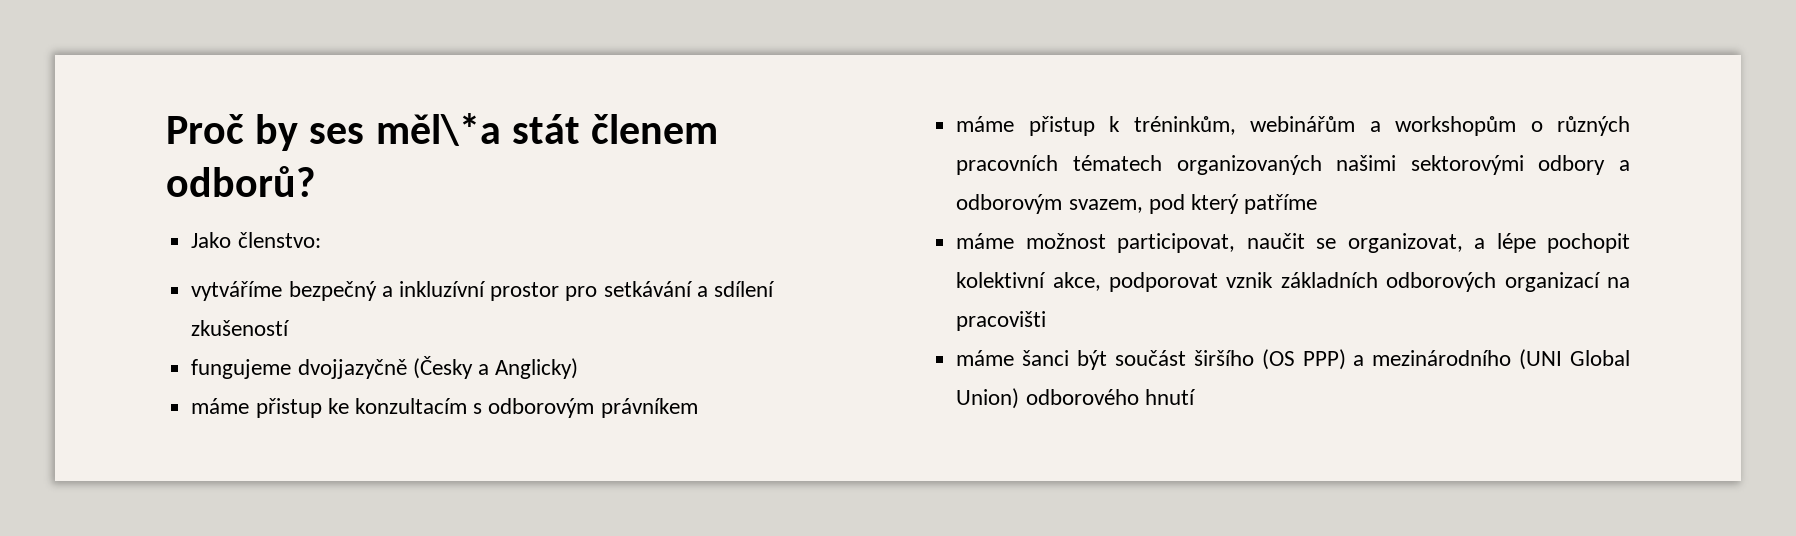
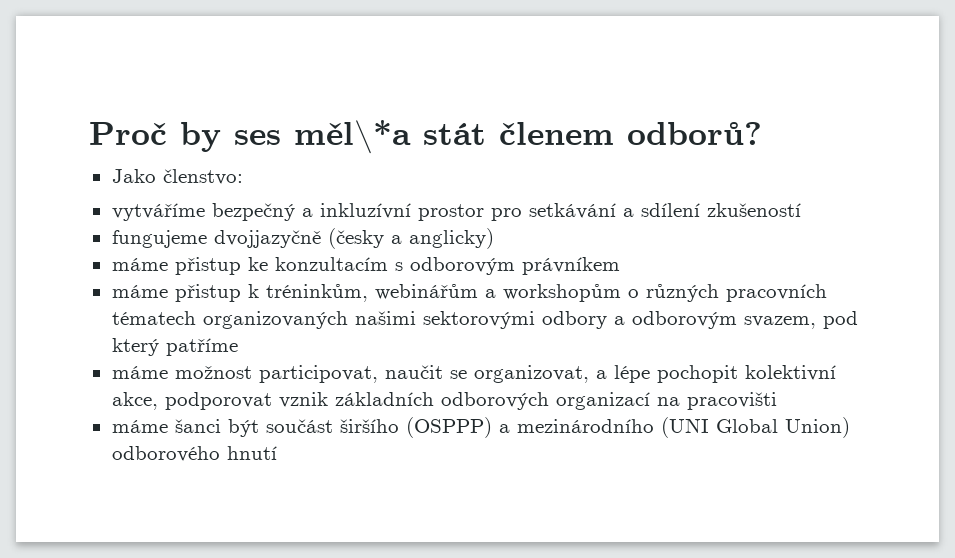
- fungujeme dvojjazyčně (Česky a Anglicky)
+ fungujeme dvojjazyčně (česky a anglicky)
- máme šanci být součást širšího (OS PPP) a mezinárodního (UNI Global Union) odborového hnutí
+ máme šanci být součást širšího (OSPPP) a mezinárodního (UNI Global Union) odborového hnutí

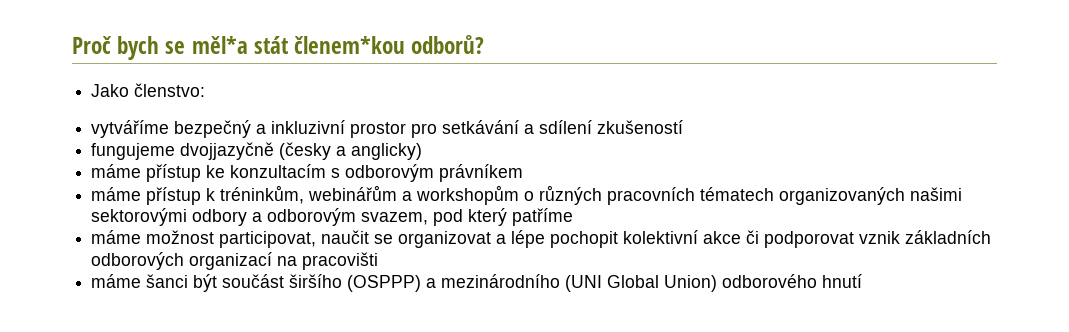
- Proč by ses měl\*a stát členem odborů?
+ Proč bych se měl*a stát členem*kou odborů?
- vytváříme bezpečný a inkluzívní prostor pro setkávání a sdílení zkušeností
+ vytváříme bezpečný a inkluzivní prostor pro setkávání a sdílení zkušeností
- máme přistup ke konzultacím s odborovým právníkem
+ máme přístup ke konzultacím s odborovým právníkem
- máme přistup k tréninkům, webinářům a workshopům o různých pracovních tématech organizovaných našimi sektorovými odbory a odborovým svazem, pod který patříme
+ máme přístup k tréninkům, webinářům a workshopům o různých pracovních tématech organizovaných našimi sektorovými odbory a odborovým svazem, pod který patříme
- máme možnost participovat, naučit se organizovat, a lépe pochopit kolektivní akce, podporovat vznik základních odborových organizací na pracovišti
+ máme možnost participovat, naučit se organizovat a lépe pochopit kolektivní akce či podporovat vznik základních odborových organizací na pracovišti

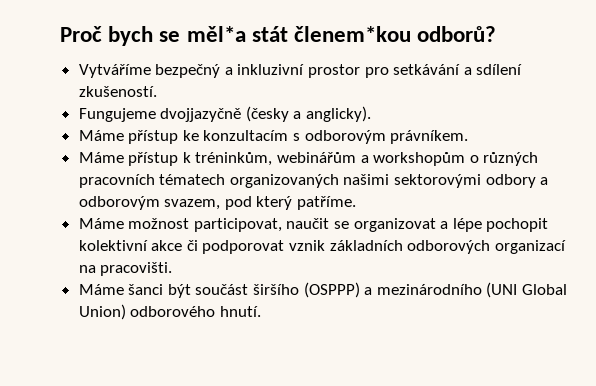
- Jako členstvo:
- vytváříme bezpečný a inkluzivní prostor pro setkávání a sdílení zkušeností
- fungujeme dvojjazyčně (česky a anglicky)
- máme přístup ke konzultacím s odborovým právníkem
- máme přístup k tréninkům, webinářům a workshopům o různých pracovních tématech organizovaných našimi sektorovými odbory a odborovým svazem, pod který patříme
- máme možnost participovat, naučit se organizovat a lépe pochopit kolektivní akce či podporovat vznik základních odborových organizací na pracovišti
- máme šanci být součást širšího (OSPPP) a mezinárodního (UNI Global Union) odborového hnutí
+ Vytváříme bezpečný a inkluzivní prostor pro setkávání a sdílení zkušeností.
+ Fungujeme dvojjazyčně (česky a anglicky).
+ Máme přístup ke konzultacím s odborovým právníkem.
+ Máme přístup k tréninkům, webinářům a workshopům o různých pracovních tématech organizovaných našimi sektorovými odbory a odborovým svazem, pod který patříme.
+ Máme možnost participovat, naučit se organizovat a lépe pochopit kolektivní akce či podporovat vznik základních odborových organizací na pracovišti.
+ Máme šanci být součást širšího (OSPPP) a mezinárodního (UNI Global Union) odborového hnutí.

